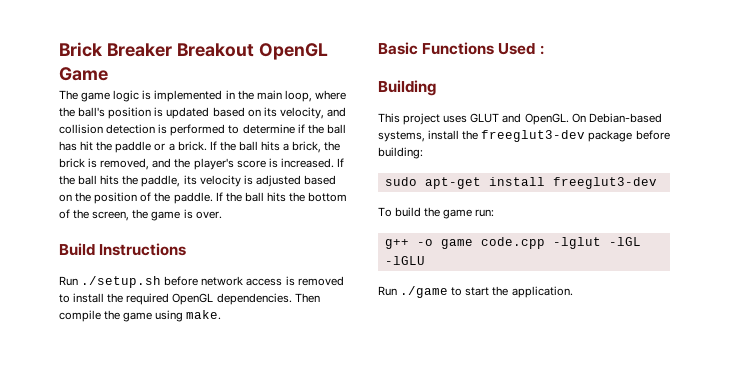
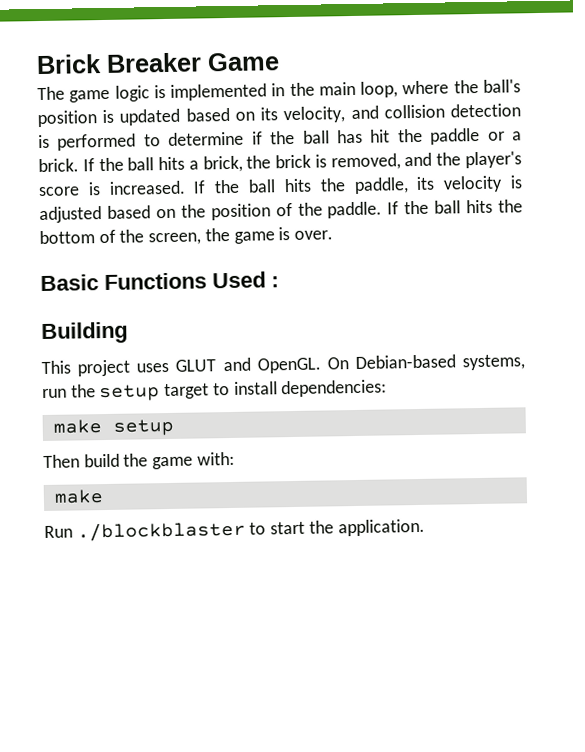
- Brick Breaker Breakout OpenGL Game
+ Brick Breaker Game
- Build Instructions
- Run ./setup.sh before network access is removed to install the required OpenGL dependencies. Then compile the game using make.
- On Debian-based systems, install the freeglut3-dev package before building:
- sudo apt-get install freeglut3-dev
- To build the game run:
- g++ -o game code.cpp -lglut -lGL -lGLU
- Run ./game to start the application.
+ On Debian-based systems, run the setup target to install dependencies:
+ make setup
+ Then build the game with:
+ make
+ Run ./blockblaster to start the application.

